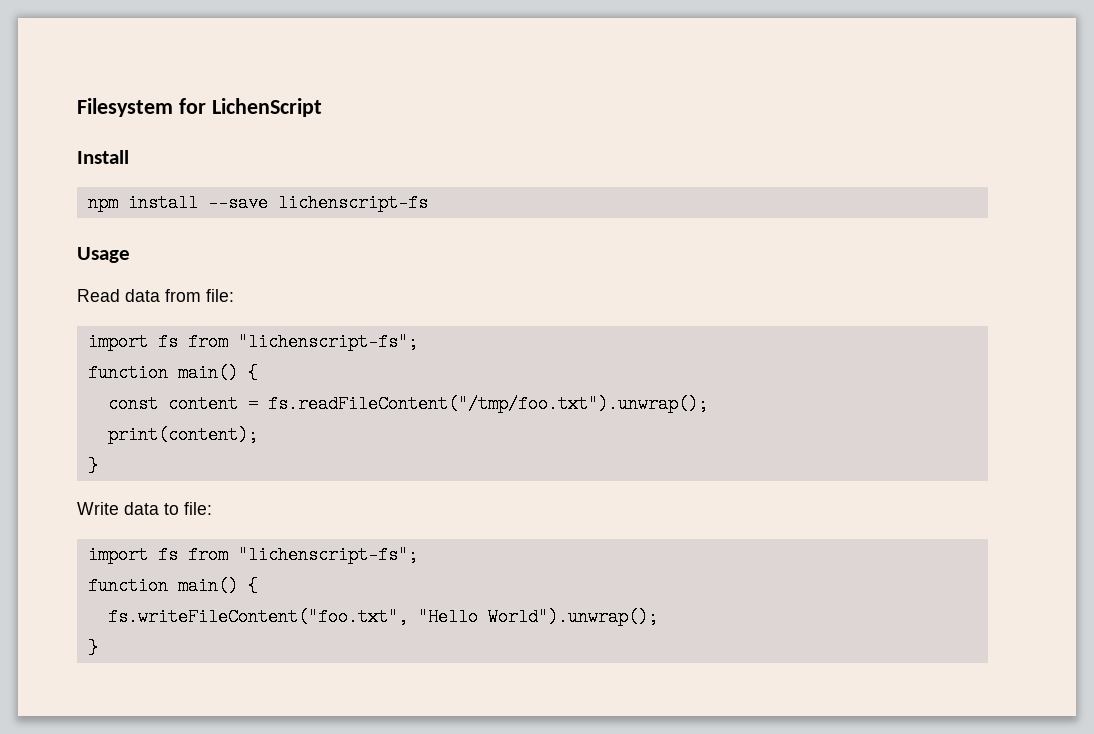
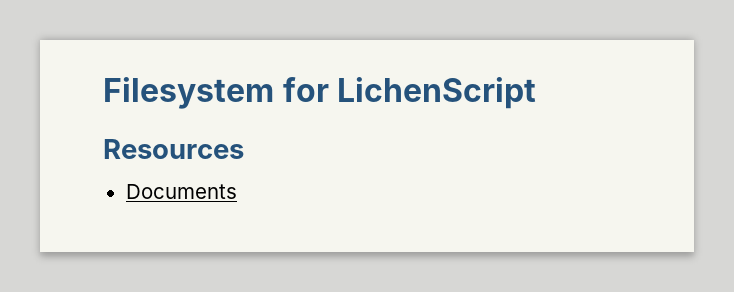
- Install
- npm install --save lichenscript-fs
- Usage
- Read data from file:
- import fs from "lichenscript-fs";
- function main() {
- const content = fs.readFileContent("/tmp/foo.txt").unwrap();
- print(content);
- }
- Write data to file:
- import fs from "lichenscript-fs";
- function main() {
- fs.writeFileContent("foo.txt", "Hello World").unwrap();
- }
+ Resources
+ Documents

